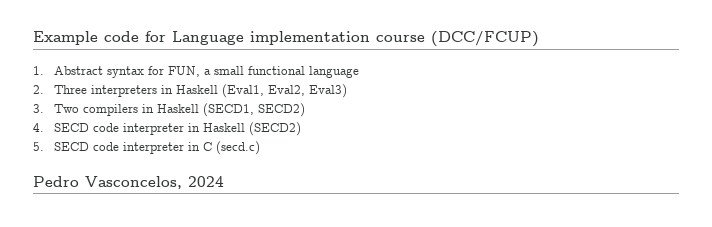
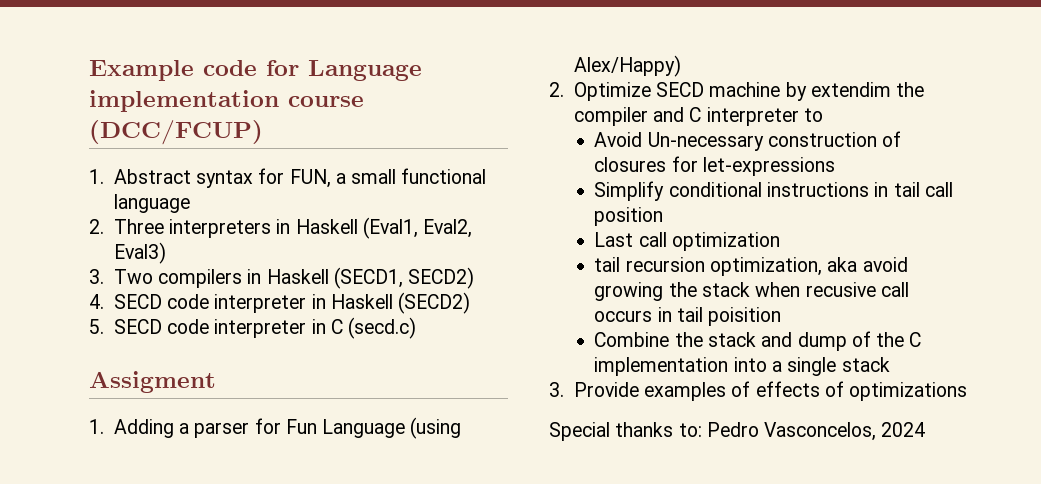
- Pedro Vasconcelos, 2024
+ Assigment
+ 1. Adding a parser for Fun Language (using Alex/Happy)
+ 2. Optimize SECD machine by extendim the compiler and C interpreter to
+ Avoid Un-necessary construction of closures for let-expressions
+ Simplify conditional instructions in tail call position
+ Last call optimization
+ tail recursion optimization, aka avoid growing the stack when recusive call occurs in tail poisition
+ Combine the stack and dump of the C implementation into a single stack
+ 3. Provide examples of effects of optimizations
+ Special thanks to: Pedro Vasconcelos, 2024

